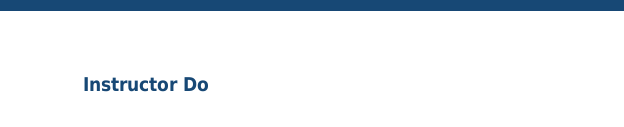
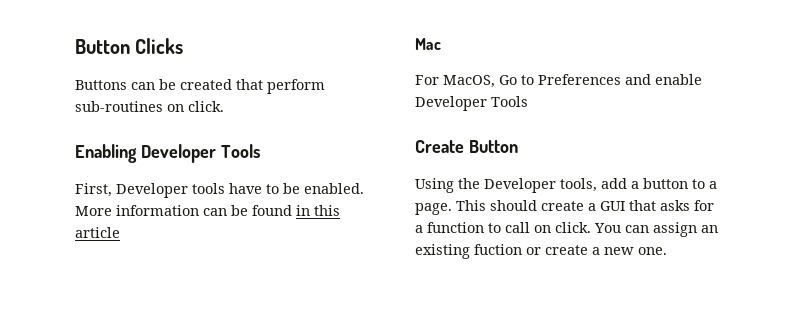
- Instructor Do
+ Button Clicks
+ Buttons can be created that perform sub-routines on click.
+ Enabling Developer Tools
+ First, Developer tools have to be enabled. More information can be found in this article
+ Mac
+ For MacOS, Go to Preferences and enable Developer Tools
+ Create Button
+ Using the Developer tools, add a button to a page. This should create a GUI that asks for a function to call on click. You can assign an existing fuction or create a new one.

